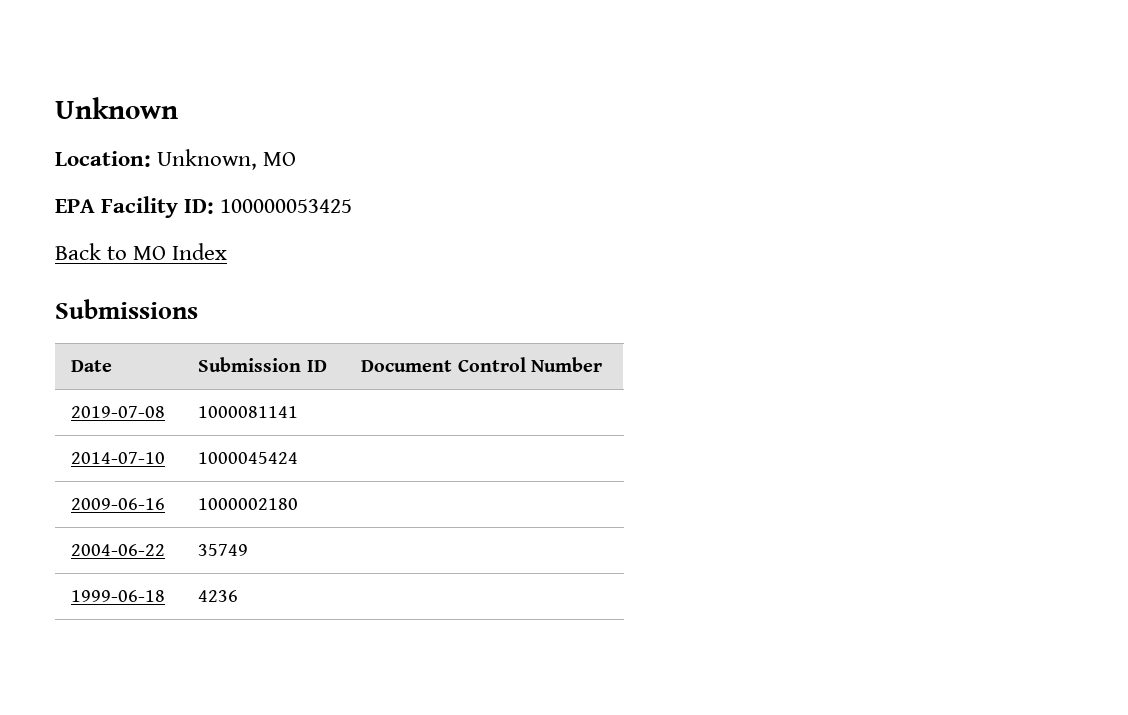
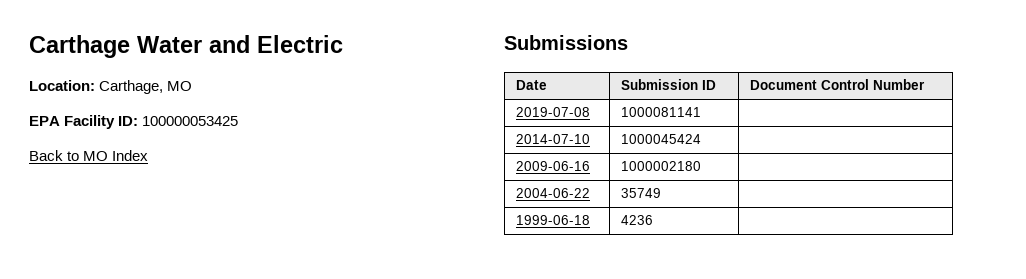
- Unknown
+ Carthage Water and Electric
- Location: Unknown, MO
+ Location: Carthage, MO

